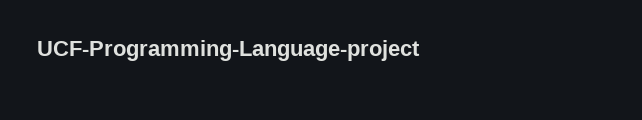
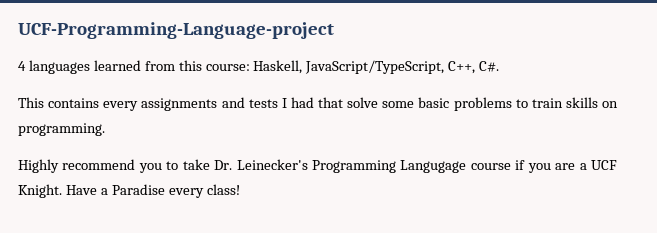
+ 4 languages learned from this course: Haskell, JavaScript/TypeScript, C++, C#.
+ This contains every assignments and tests I had that solve some basic problems to train skills on programming.
+ Highly recommend you to take Dr. Leinecker's Programming Langugage course if you are a UCF Knight. Have a Paradise every class!

